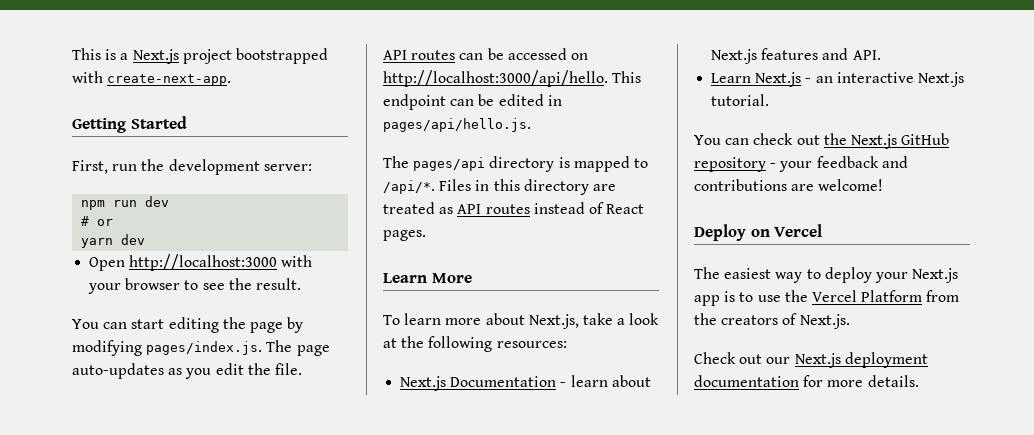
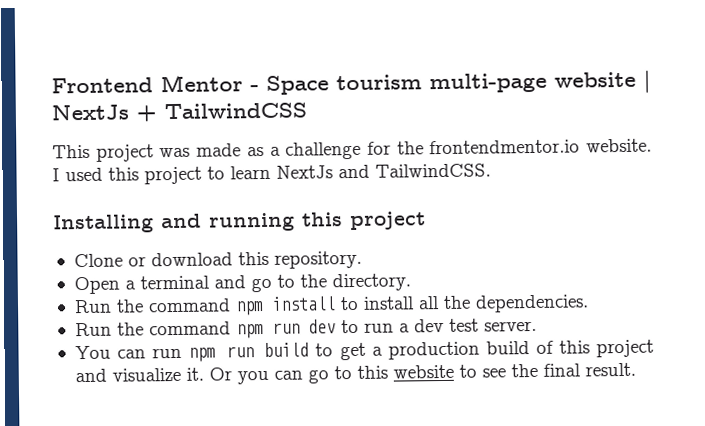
- This is a Next.js project bootstrapped with create-next-app.
- Getting Started
- First, run the development server:
- npm run dev
- # or
- yarn dev
- Open http://localhost:3000 with your browser to see the result.
+ Frontend Mentor - Space tourism multi-page website | NextJs + TailwindCSS
+ This project was made as a challenge for the frontendmentor.io website. I used this project to learn NextJs and TailwindCSS.
+ Installing and running this project
+ Clone or download this repository.
+ Open a terminal and go to the directory.
+ Run the command npm install to install all the dependencies.
+ Run the command npm run dev to run a dev test server.
+ You can run npm run build to get a production build of this project and visualize it. Or you can go to this website to see the final result.
- You can start editing the page by modifying pages/index.js. The page auto-updates as you edit the file.
- API routes can be accessed on http://localhost:3000/api/hello. This endpoint can be edited in pages/api/hello.js.
- The pages/api directory is mapped to /api/*. Files in this directory are treated as API routes instead of React pages.
- Learn More
- To learn more about Next.js, take a look at the following resources:
- Next.js Documentation - learn about Next.js features and API.
- Learn Next.js - an interactive Next.js tutorial.
- You can check out the Next.js GitHub repository - your feedback and contributions are welcome!
- Deploy on Vercel
- The easiest way to deploy your Next.js app is to use the Vercel Platform from the creators of Next.js.
- Check out our Next.js deployment documentation for more details.

